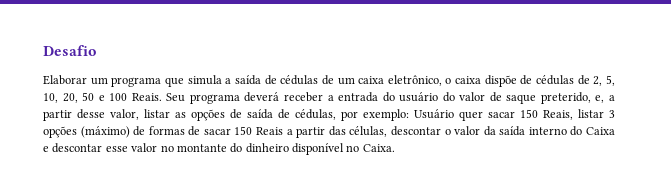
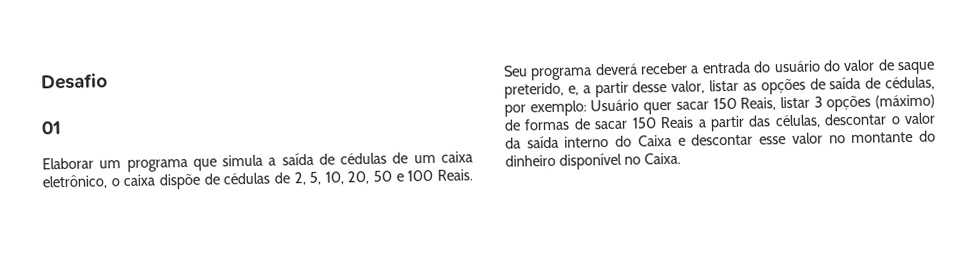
+ 01

